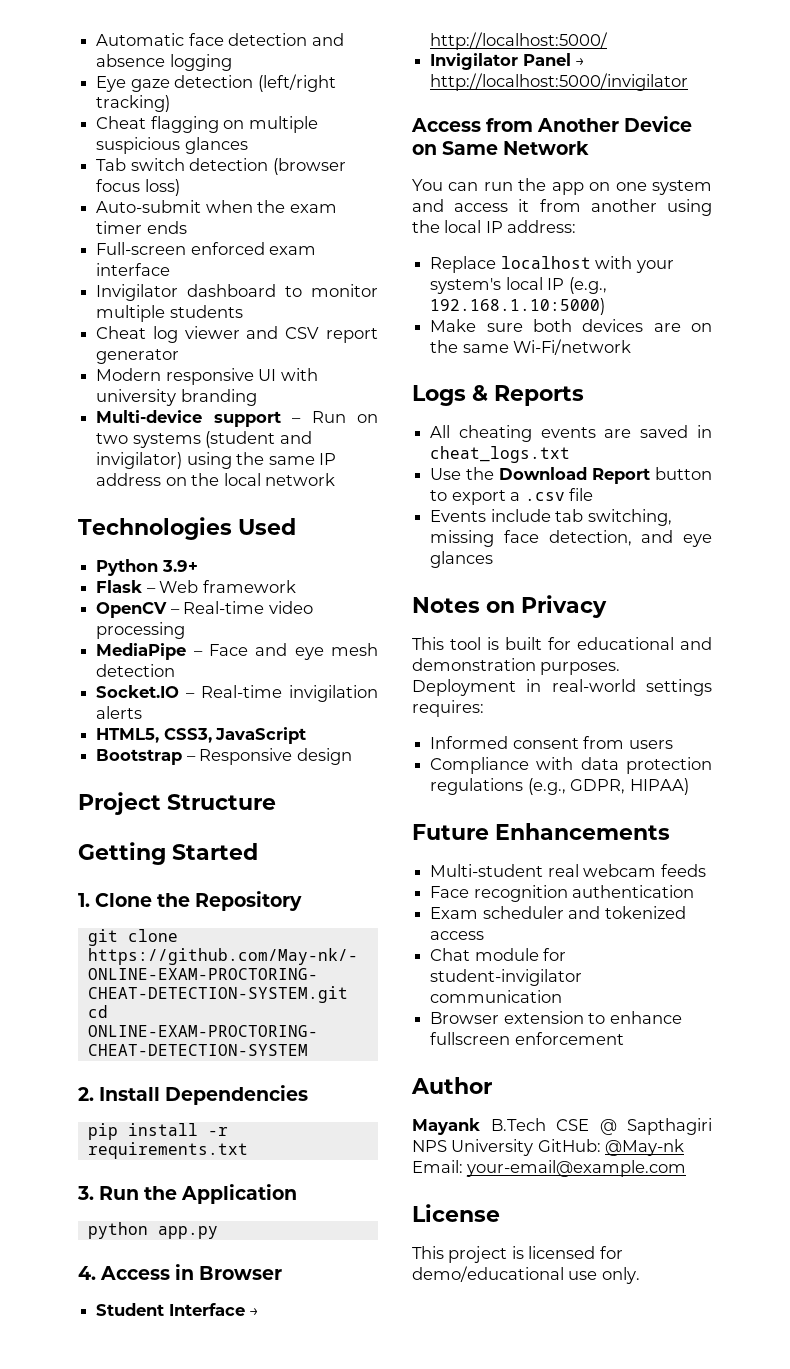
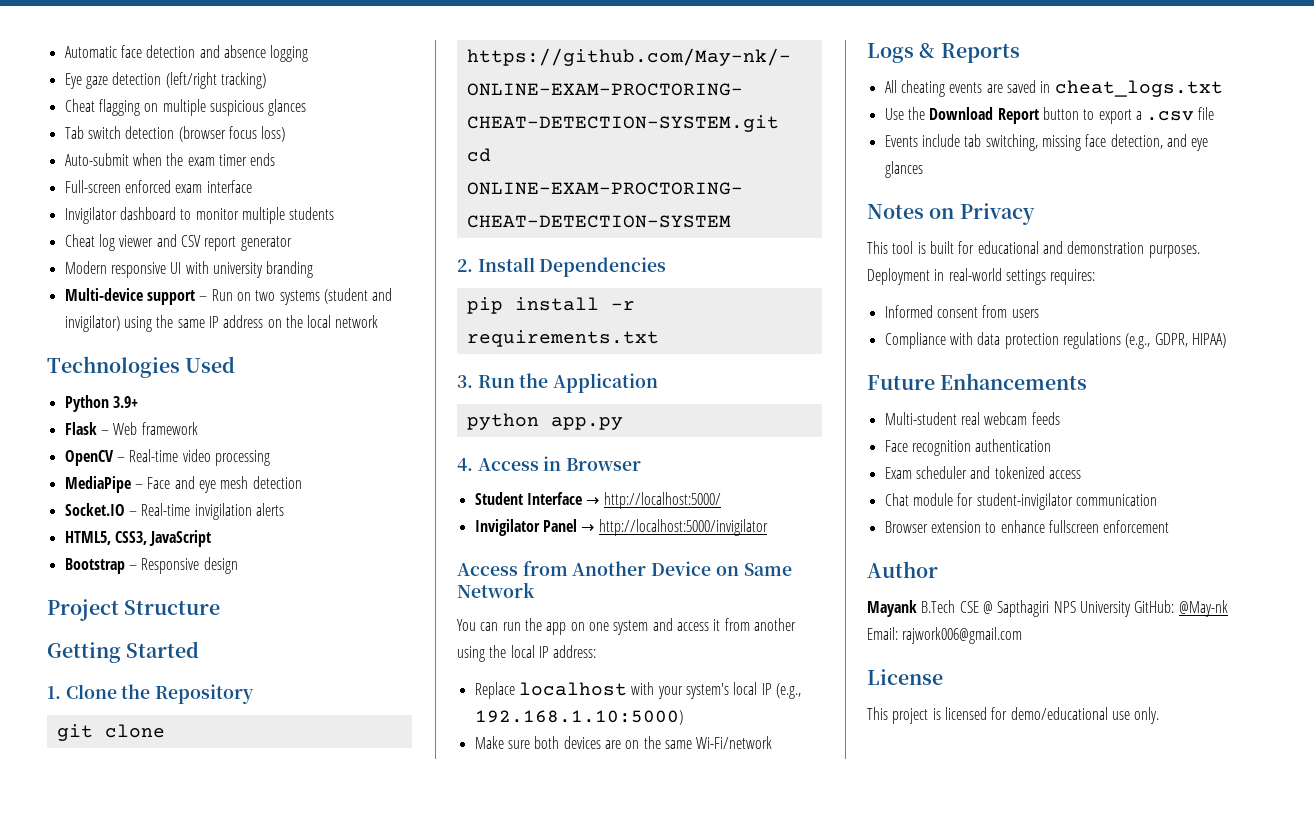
- Mayank B.Tech CSE @ Sapthagiri NPS University GitHub: @May-nk Email: your-email@example.com
+ Mayank B.Tech CSE @ Sapthagiri NPS University GitHub: @May-nk Email: rajwork006@gmail.com

